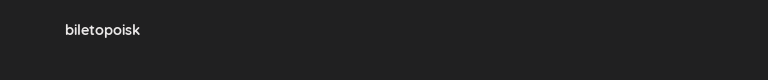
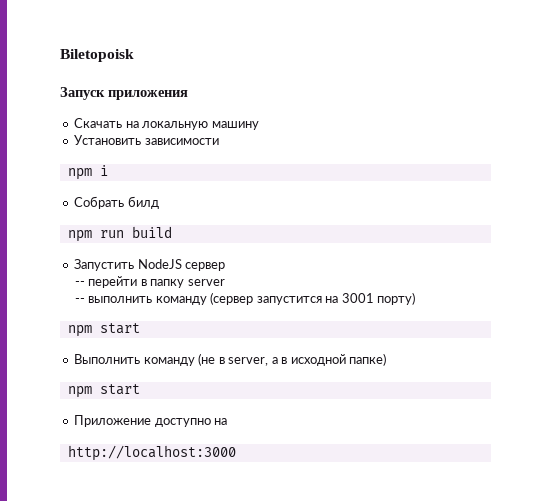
- biletopoisk
+ Biletopoisk
+ Запуск приложения
+ Скачать на локальную машину
+ Установить зависимости
+ npm i
+ Собрать билд
+ npm run build
+ Запустить NodeJS сервер
+ -- перейти в папку server
+ -- выполнить команду (сервер запустится на 3001 порту)
+ npm start
+ Выполнить команду (не в server, а в исходной папке)
+ npm start
+ Приложение доступно на
+ http://localhost:3000

